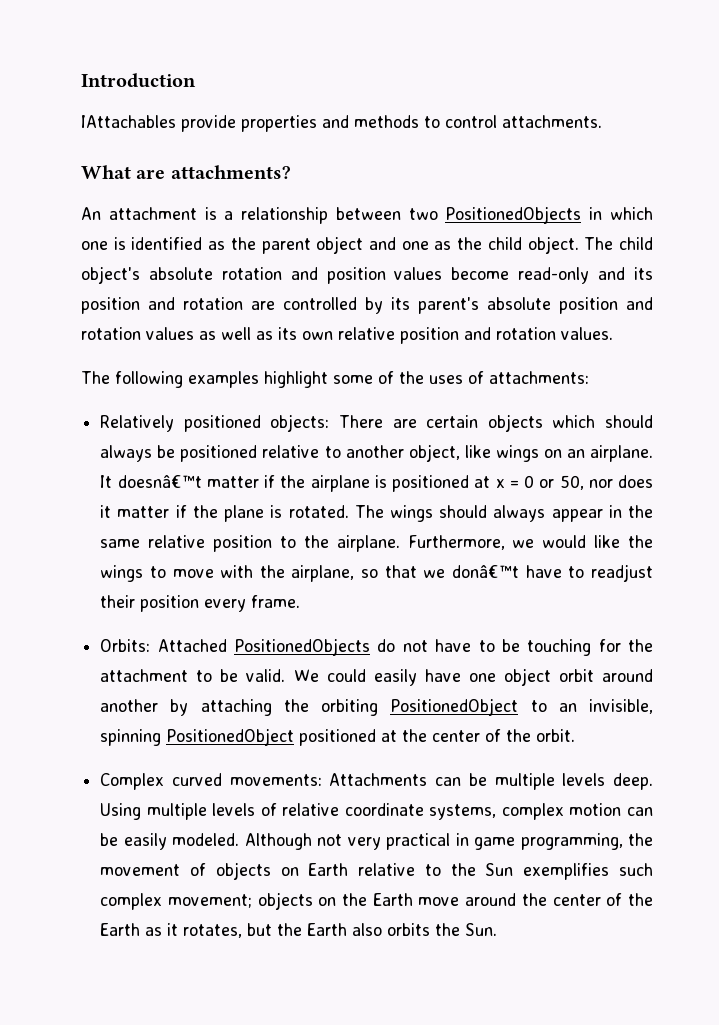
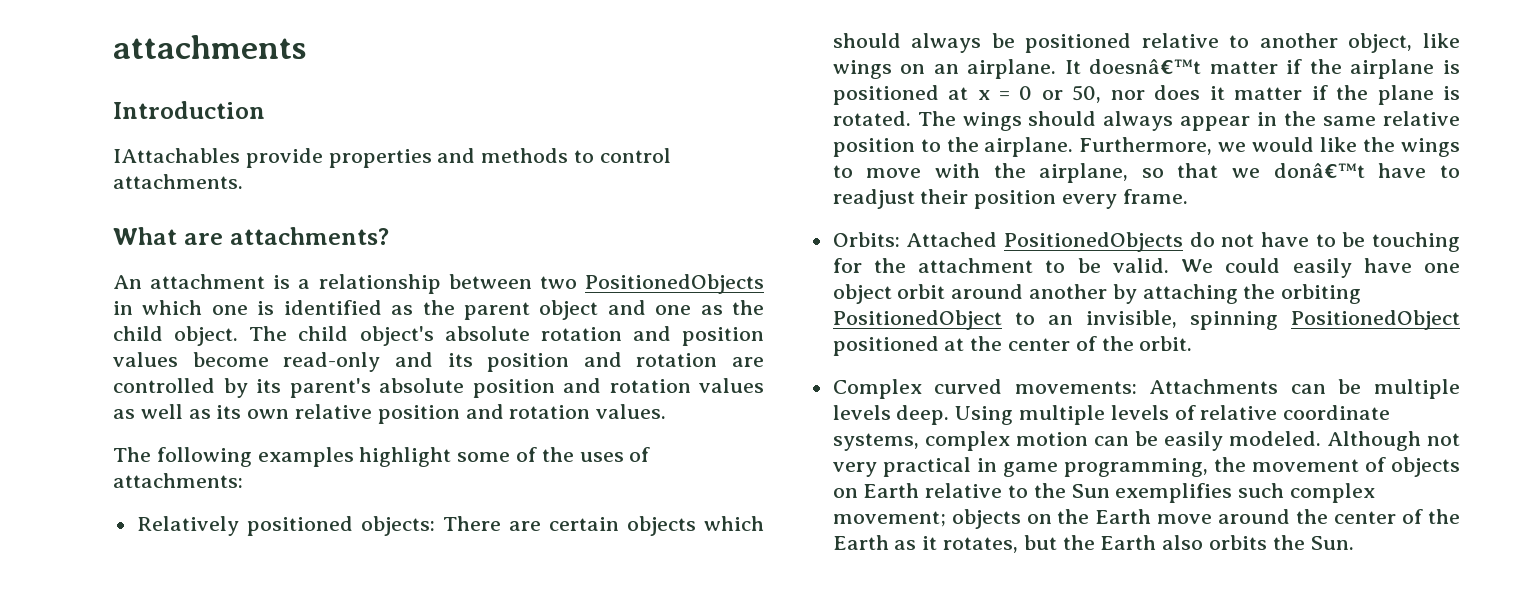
+ attachments

